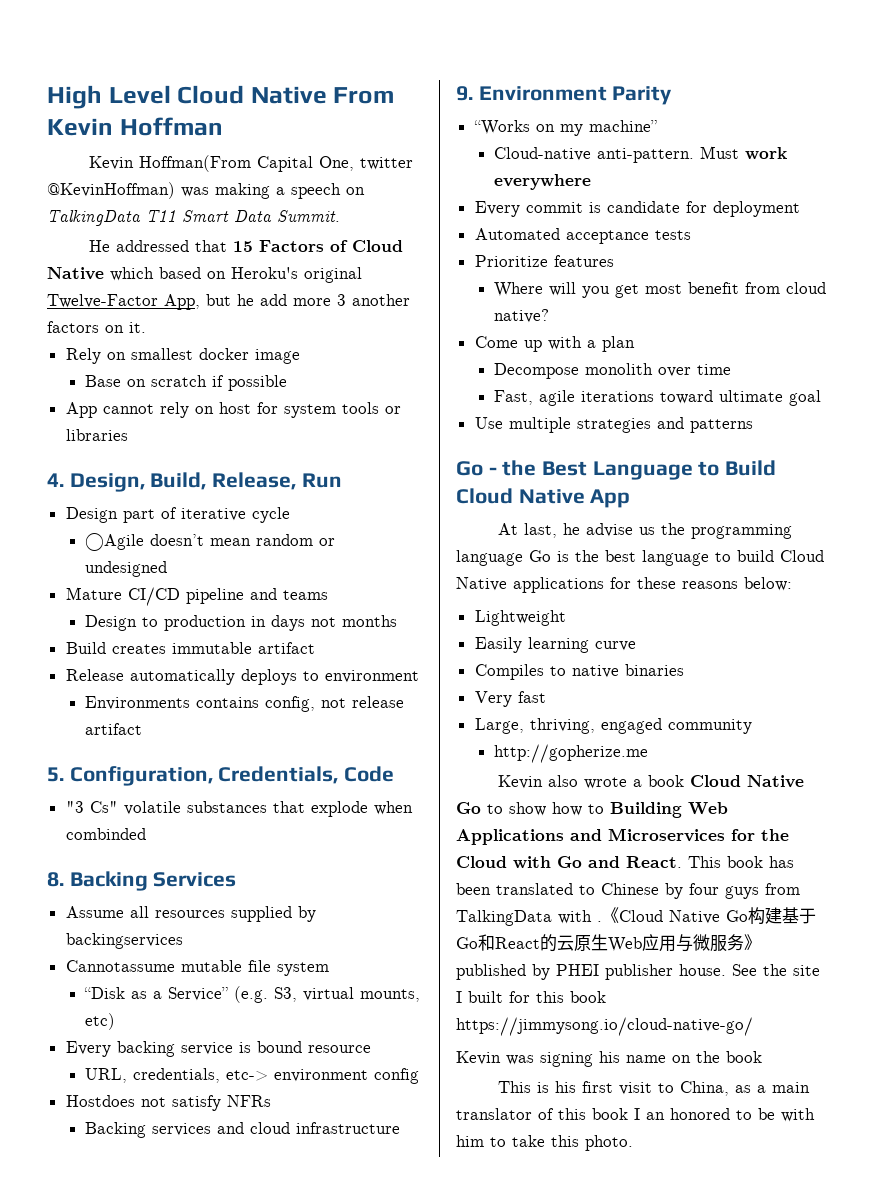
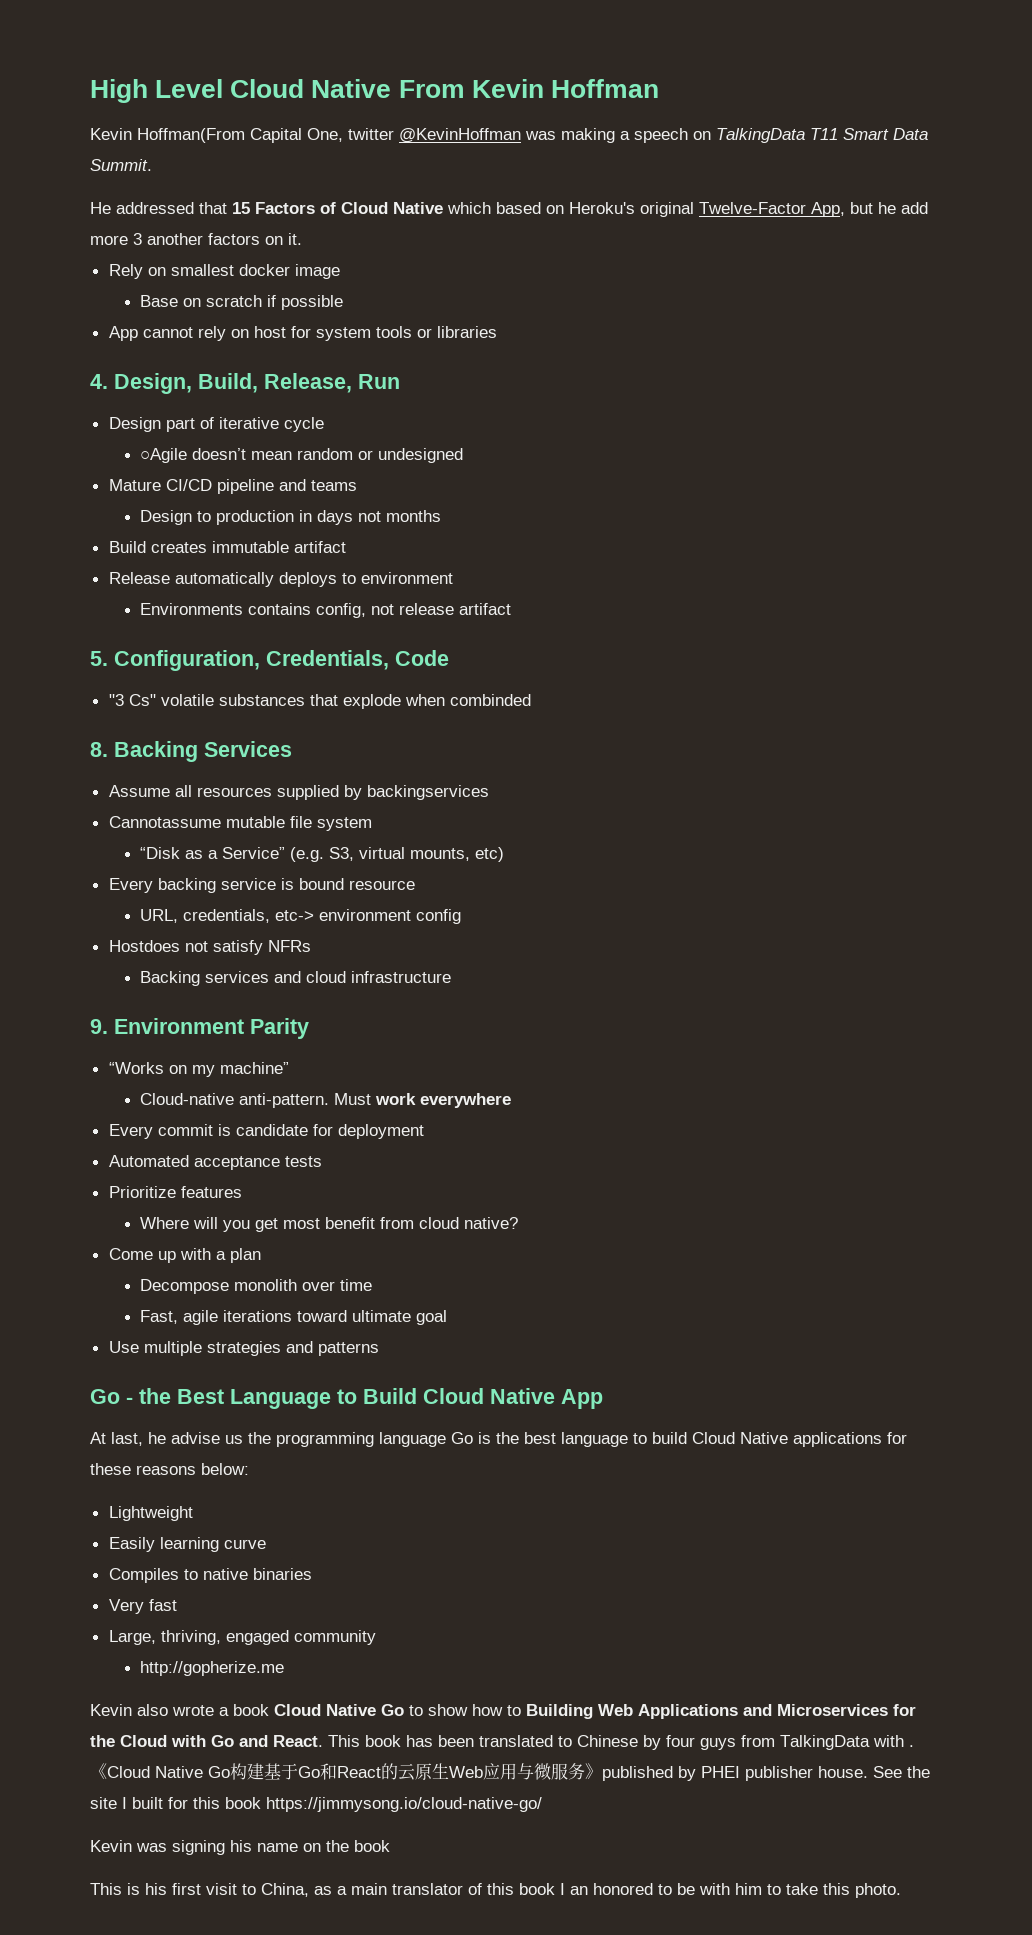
- Kevin Hoffman(From Capital One, twitter @KevinHoffman) was making a speech on TalkingData T11 Smart Data Summit.
+ Kevin Hoffman(From Capital One, twitter @KevinHoffman was making a speech on TalkingData T11 Smart Data Summit.

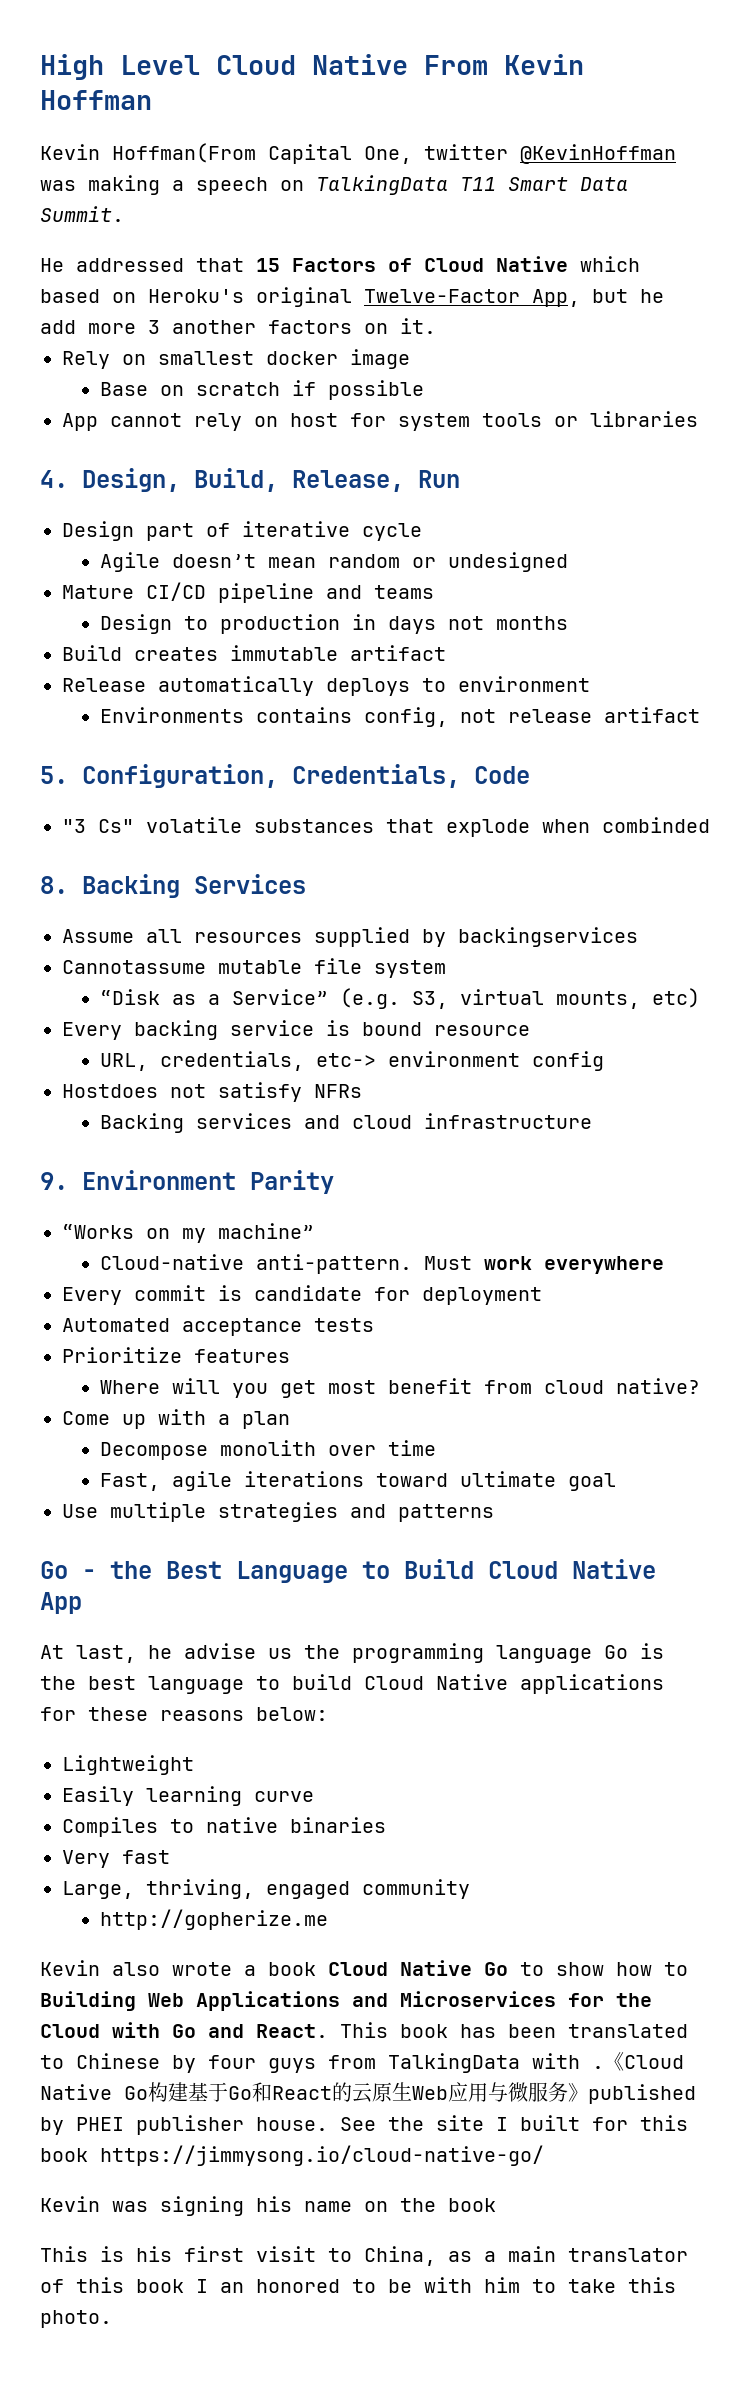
- ○Agile doesn’t mean random or undesigned
+ Agile doesn’t mean random or undesigned

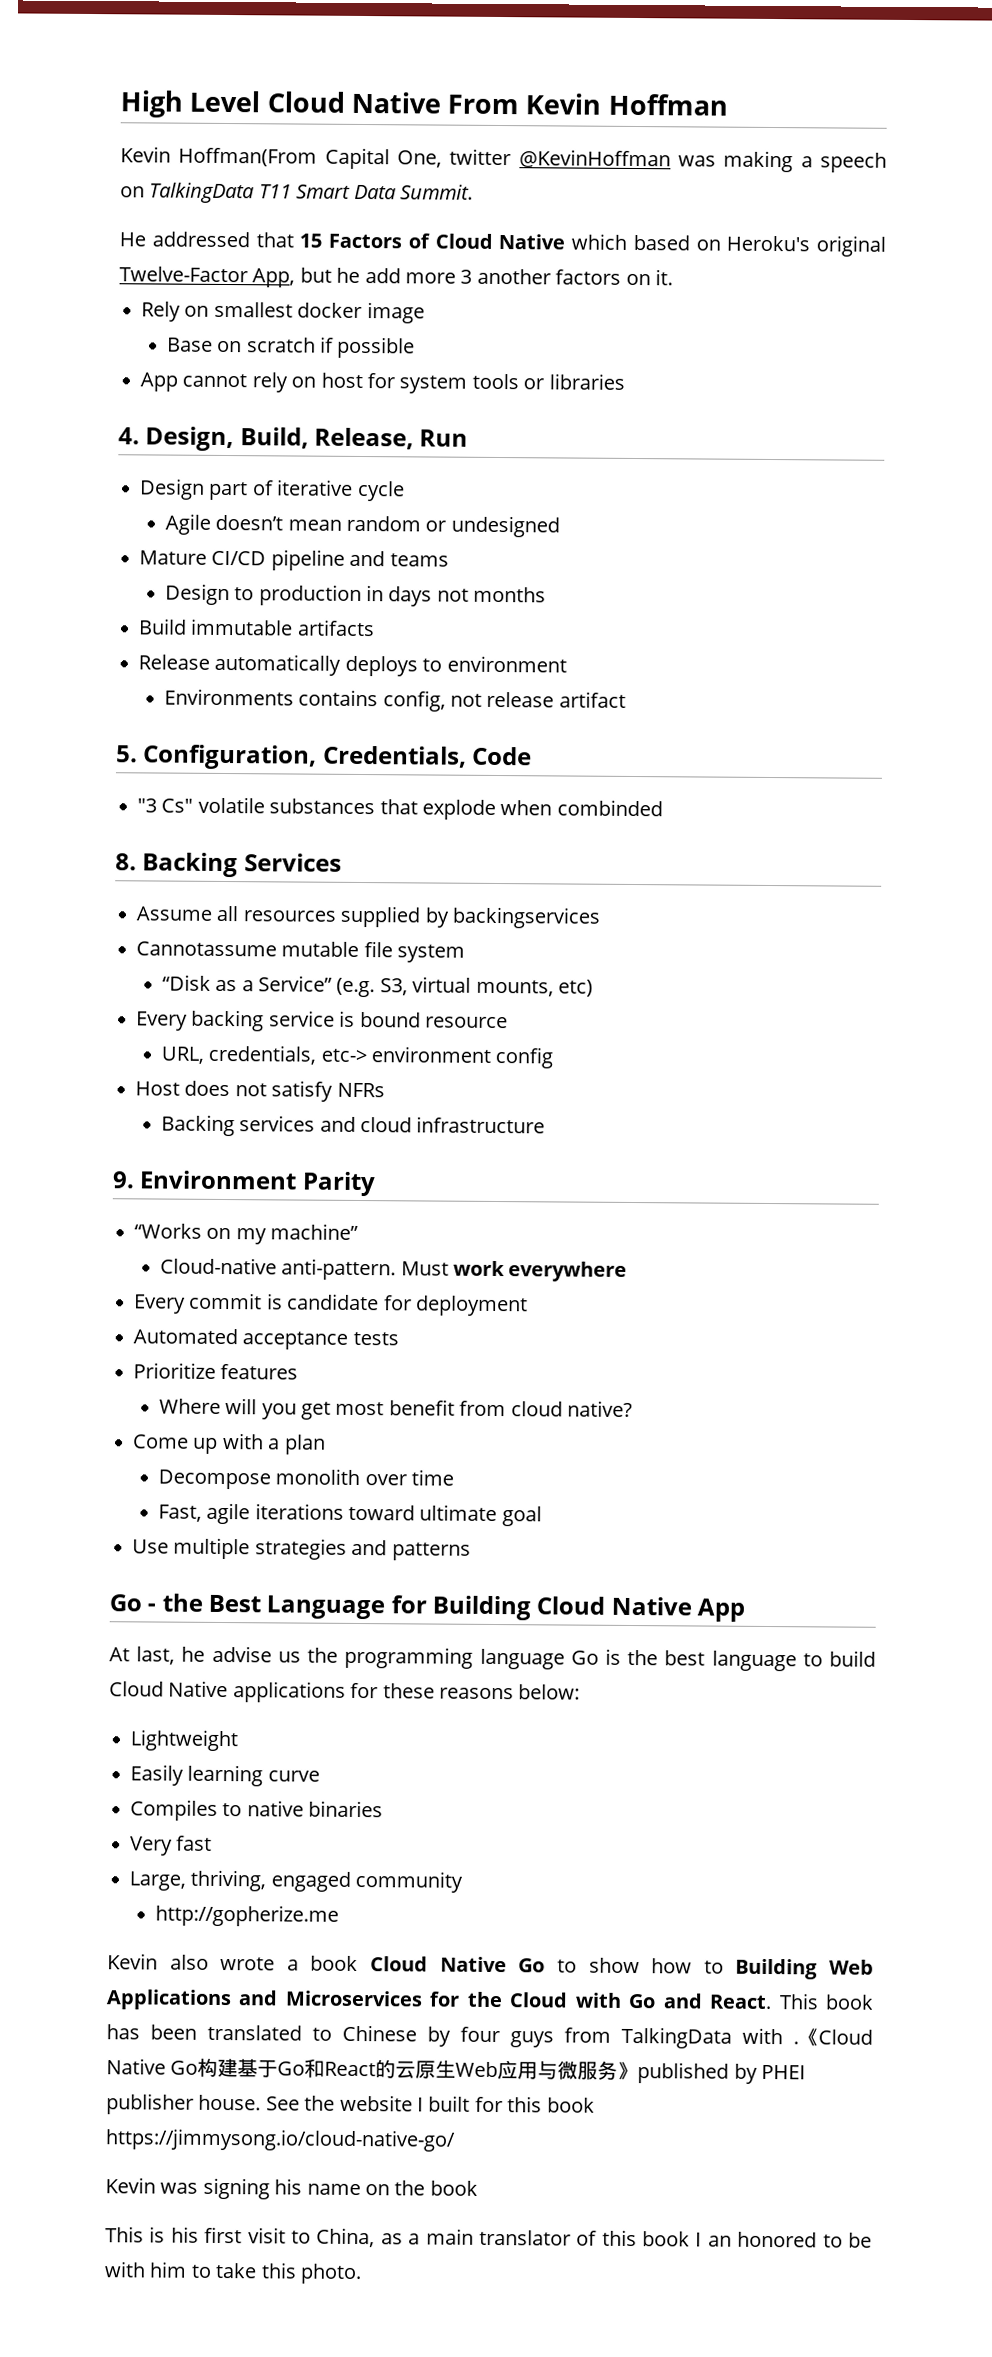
- Build creates immutable artifact
+ Build immutable artifacts
- Hostdoes not satisfy NFRs
+ Host does not satisfy NFRs
- Go - the Best Language to Build Cloud Native App
+ Go - the Best Language for Building Cloud Native App
- See the site I built for this book https://jimmysong.io/cloud-native-go/
+ See the website I built for this book https://jimmysong.io/cloud-native-go/

